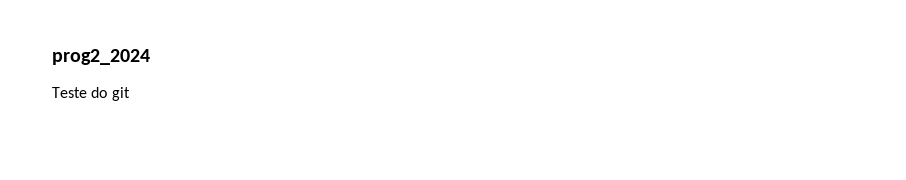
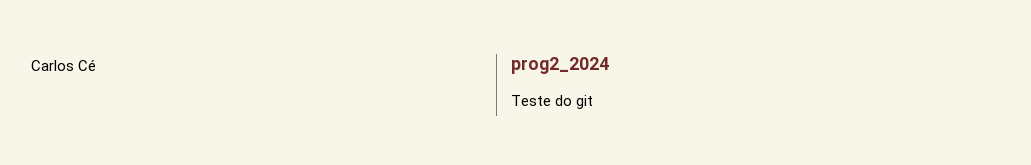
+ Carlos Cé

